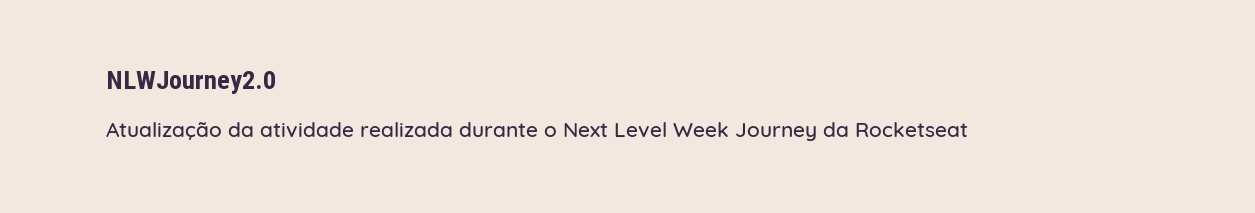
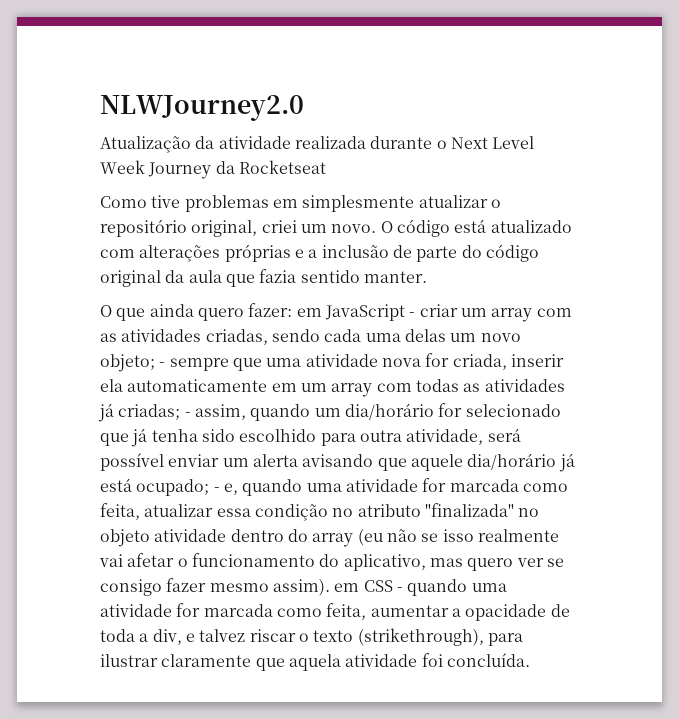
+ Como tive problemas em simplesmente atualizar o repositório original, criei um novo. O código está atualizado com alterações próprias e a inclusão de parte do código original da aula que fazia sentido manter.
+ O que ainda quero fazer: em JavaScript - criar um array com as atividades criadas, sendo cada uma delas um novo objeto; - sempre que uma atividade nova for criada, inserir ela automaticamente em um array com todas as atividades já criadas; - assim, quando um dia/horário for selecionado que já tenha sido escolhido para outra atividade, será possível enviar um alerta avisando que aquele dia/horário já está ocupado; - e, quando uma atividade for marcada como feita, atualizar essa condição no atributo "finalizada" no objeto atividade dentro do array (eu não se isso realmente vai afetar o funcionamento do aplicativo, mas quero ver se consigo fazer mesmo assim). em CSS - quando uma atividade for marcada como feita, aumentar a opacidade de toda a div, e talvez riscar o texto (strikethrough), para ilustrar claramente que aquela atividade foi concluída.

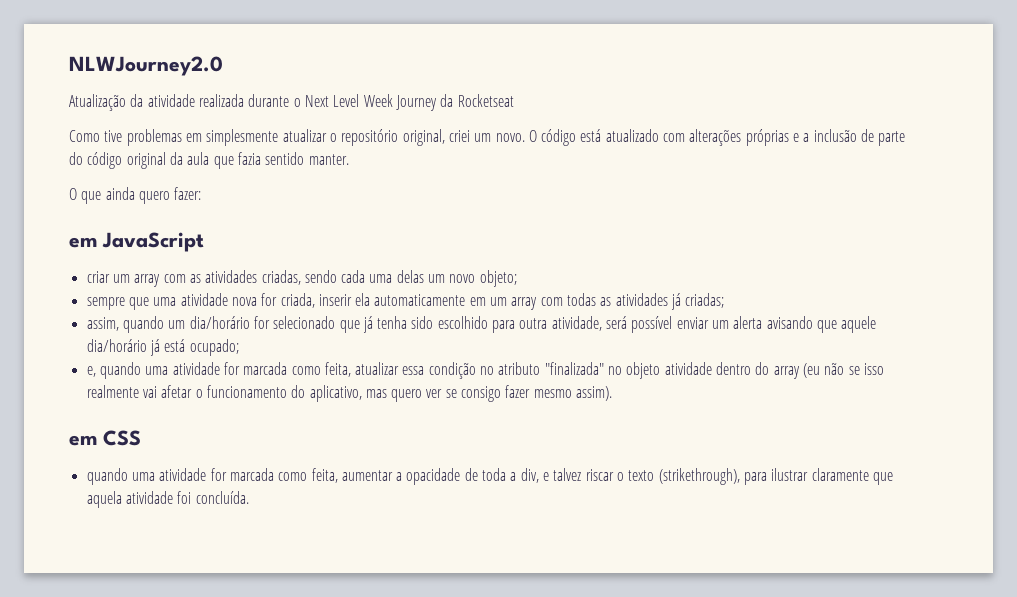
- O que ainda quero fazer: em JavaScript - criar um array com as atividades criadas, sendo cada uma delas um novo objeto; - sempre que uma atividade nova for criada, inserir ela automaticamente em um array com todas as atividades já criadas; - assim, quando um dia/horário for selecionado que já tenha sido escolhido para outra atividade, será possível enviar um alerta avisando que aquele dia/horário já está ocupado; - e, quando uma atividade for marcada como feita, atualizar essa condição no atributo "finalizada" no objeto atividade dentro do array (eu não se isso realmente vai afetar o funcionamento do aplicativo, mas quero ver se consigo fazer mesmo assim). em CSS - quando uma atividade for marcada como feita, aumentar a opacidade de toda a div, e talvez riscar o texto (strikethrough), para ilustrar claramente que aquela atividade foi concluída.
+ O que ainda quero fazer:
+ em JavaScript
+ criar um array com as atividades criadas, sendo cada uma delas um novo objeto;
+ sempre que uma atividade nova for criada, inserir ela automaticamente em um array com todas as atividades já criadas;
+ assim, quando um dia/horário for selecionado que já tenha sido escolhido para outra atividade, será possível enviar um alerta avisando que aquele dia/horário já está ocupado;
+ e, quando uma atividade for marcada como feita, atualizar essa condição no atributo "finalizada" no objeto atividade dentro do array (eu não se isso realmente vai afetar o funcionamento do aplicativo, mas quero ver se consigo fazer mesmo assim).
+ em CSS
+ quando uma atividade for marcada como feita, aumentar a opacidade de toda a div, e talvez riscar o texto (strikethrough), para ilustrar claramente que aquela atividade foi concluída.

